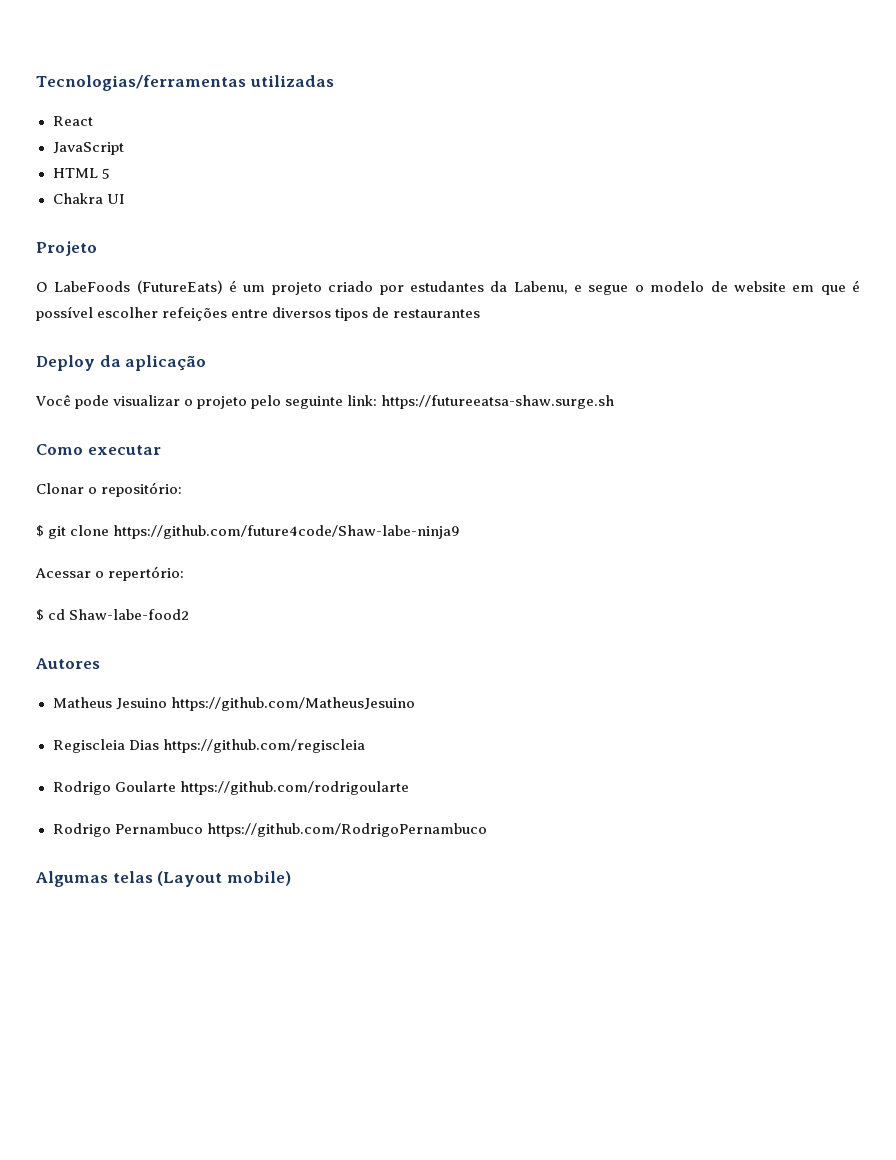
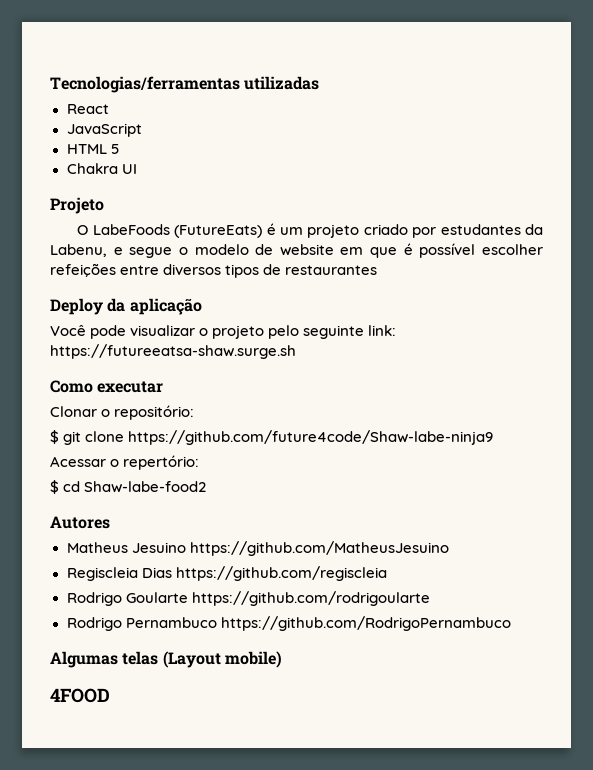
+ 4FOOD

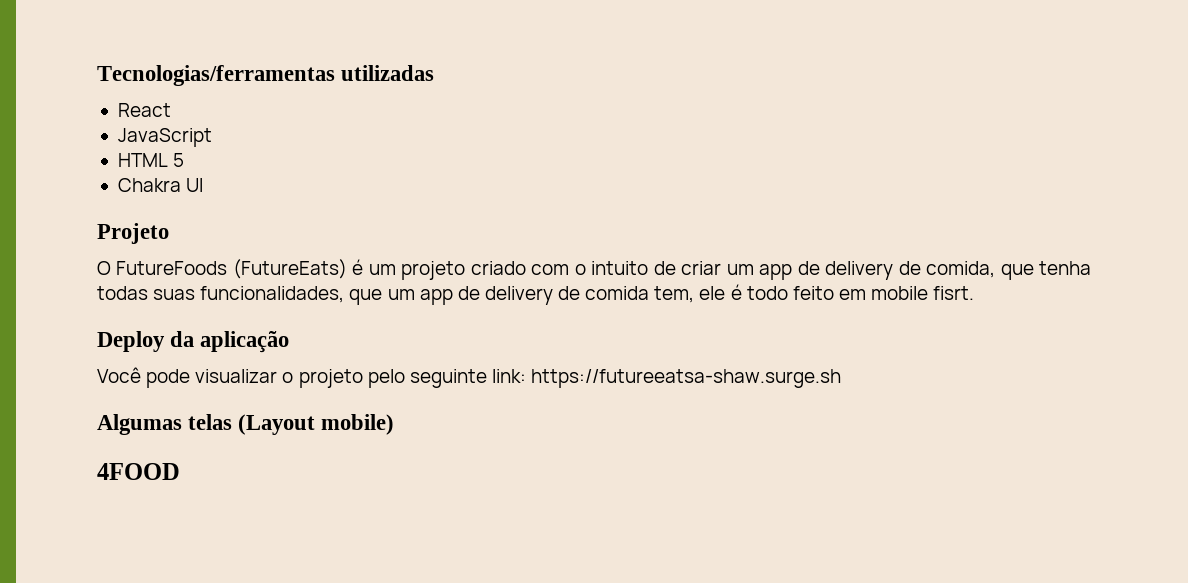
- O LabeFoods (FutureEats) é um projeto criado por estudantes da Labenu, e segue o modelo de website em que é possível escolher refeições entre diversos tipos de restaurantes
+ O FutureFoods (FutureEats) é um projeto criado com o intuito de criar um app de delivery de comida, que tenha todas suas funcionalidades, que um app de delivery de comida tem, ele é todo feito em mobile fisrt.
- Como executar
- Clonar o repositório:
- $ git clone https://github.com/future4code/Shaw-labe-ninja9
- Acessar o repertório:
- $ cd Shaw-labe-food2
- Autores
- Matheus Jesuino https://github.com/MatheusJesuino
- Regiscleia Dias https://github.com/regiscleia
- Rodrigo Goularte https://github.com/rodrigoularte
- Rodrigo Pernambuco https://github.com/RodrigoPernambuco

